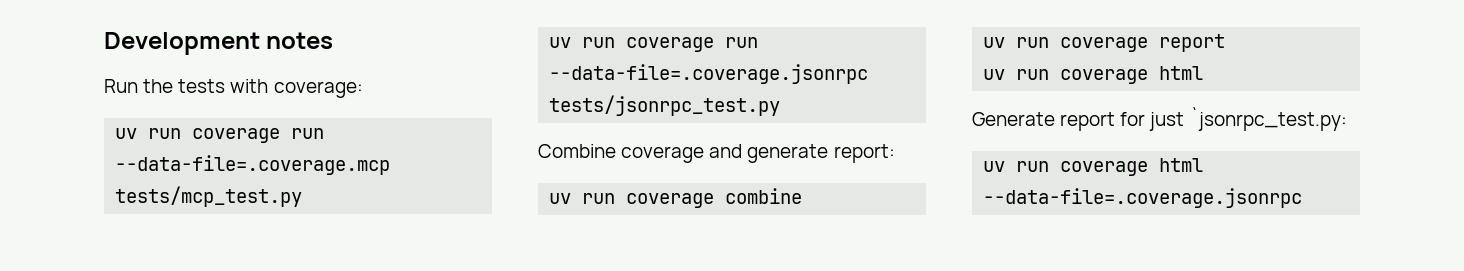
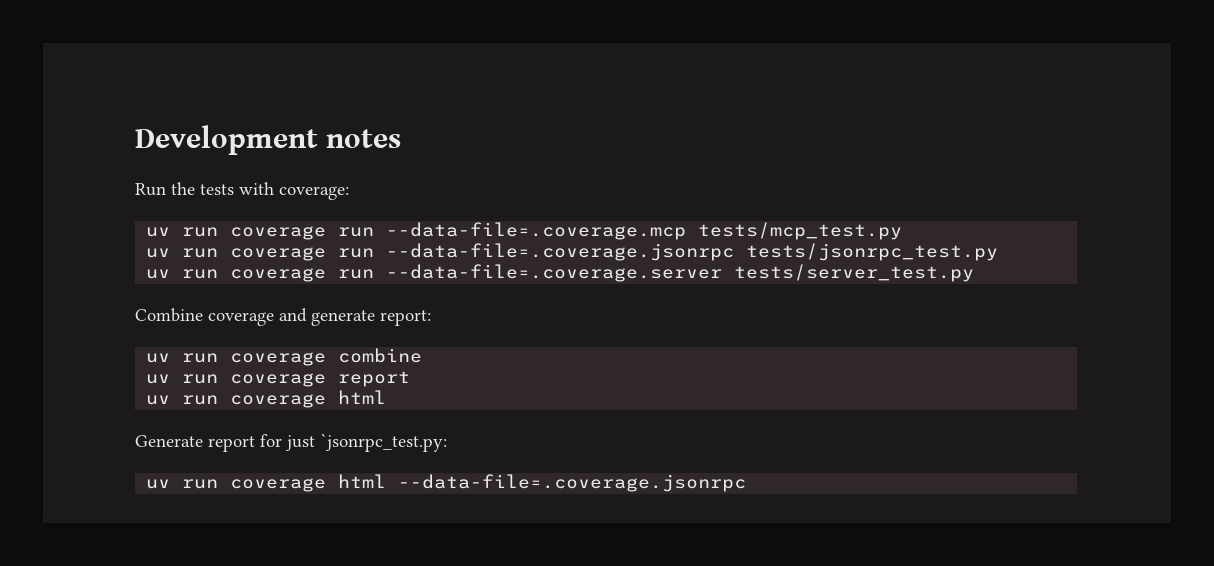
+ uv run coverage run --data-file=.coverage.server tests/server_test.py

